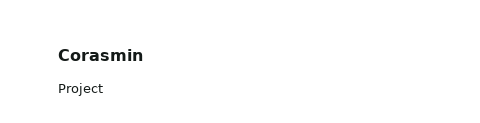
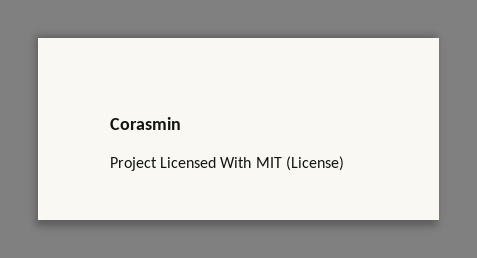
- Project
+ Project Licensed With MIT (License)

